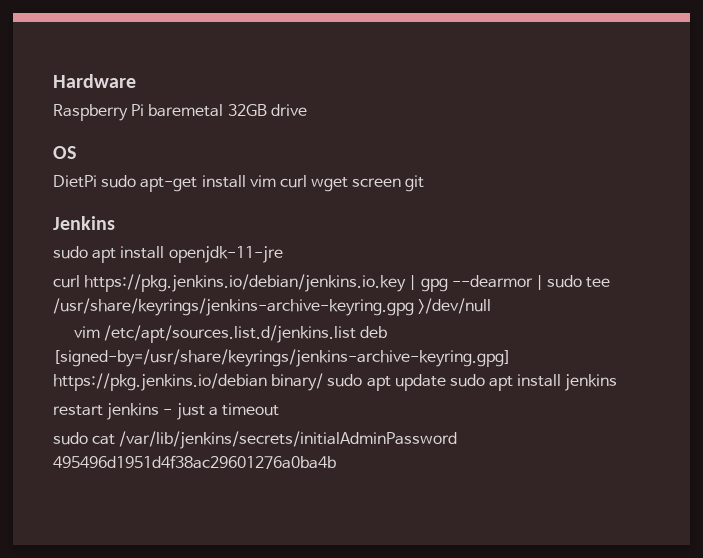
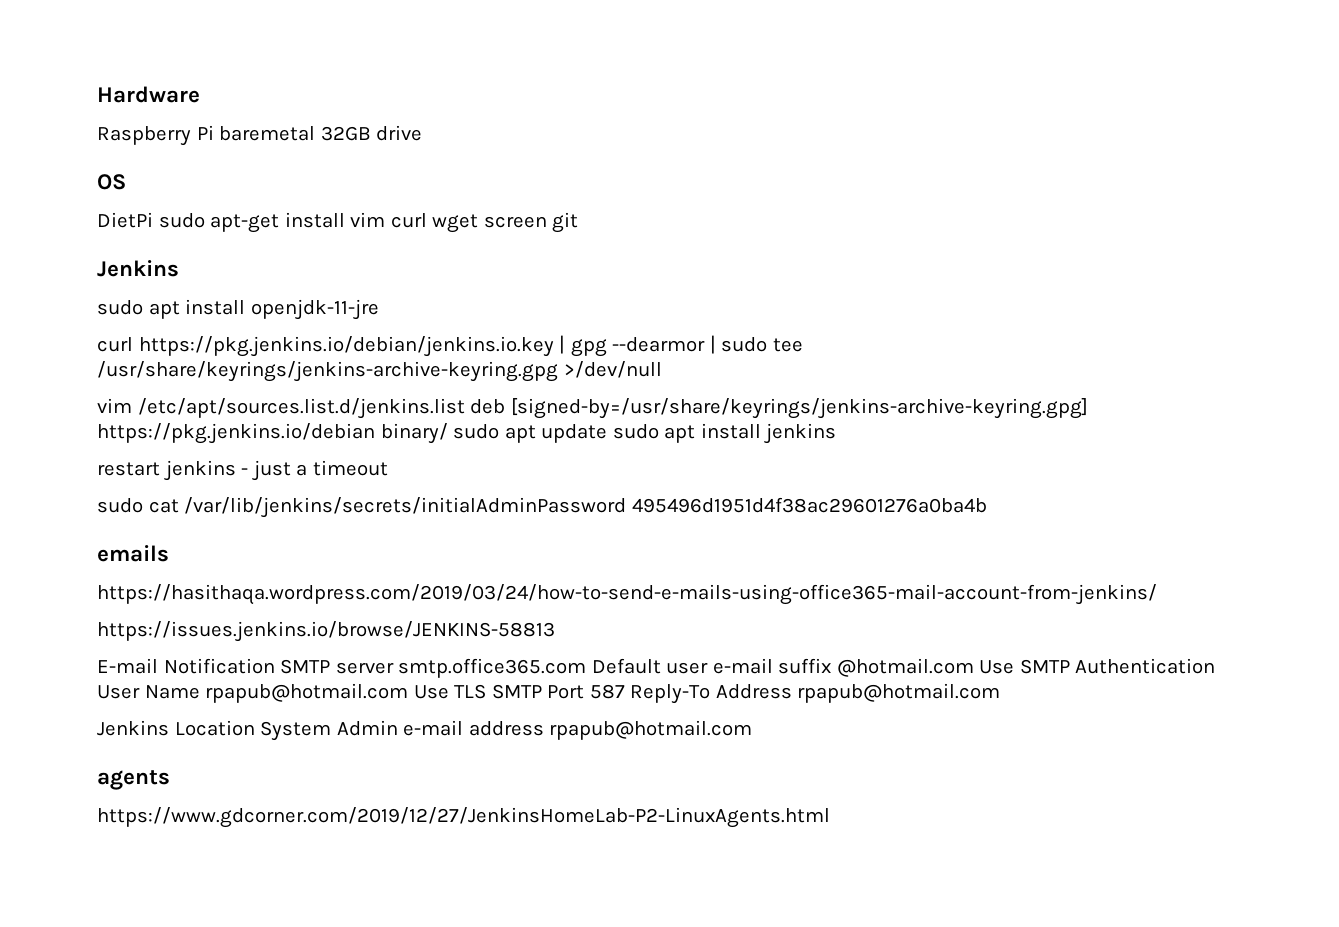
+ emails
+ https://hasithaqa.wordpress.com/2019/03/24/how-to-send-e-mails-using-office365-mail-account-from-jenkins/
+ https://issues.jenkins.io/browse/JENKINS-58813
+ E-mail Notification SMTP server smtp.office365.com Default user e-mail suffix @hotmail.com Use SMTP Authentication User Name rpapub@hotmail.com Use TLS SMTP Port 587 Reply-To Address rpapub@hotmail.com
+ Jenkins Location System Admin e-mail address rpapub@hotmail.com
+ agents
+ https://www.gdcorner.com/2019/12/27/JenkinsHomeLab-P2-LinuxAgents.html

